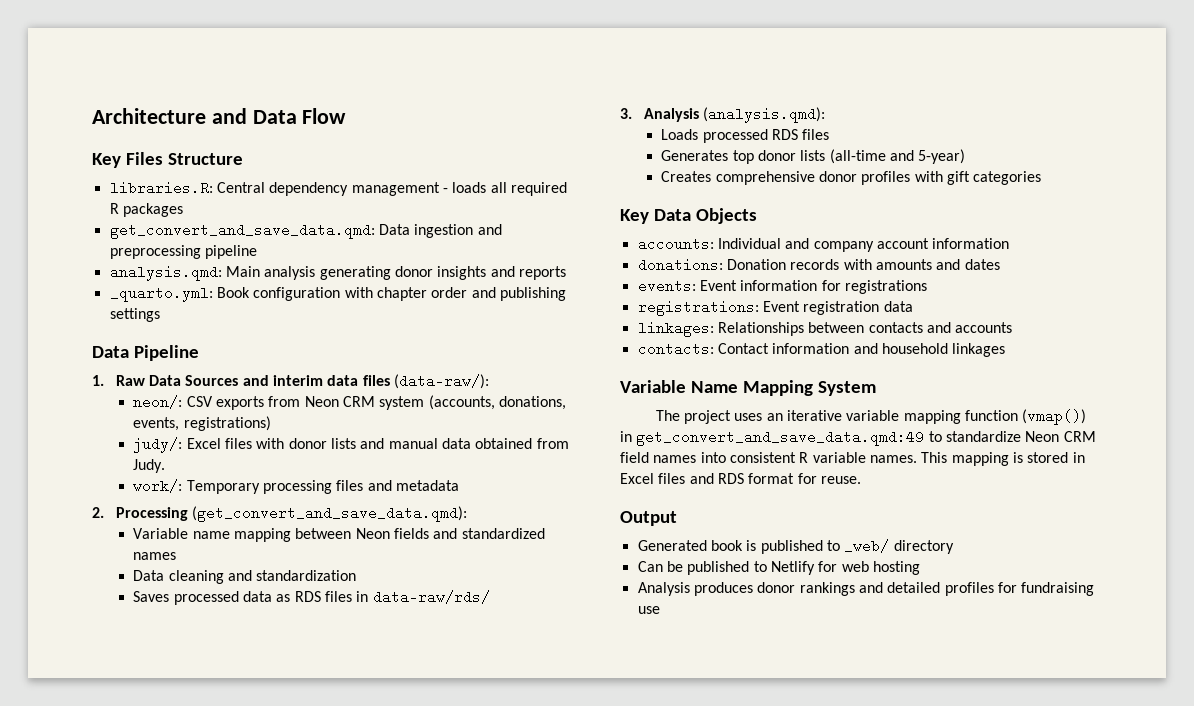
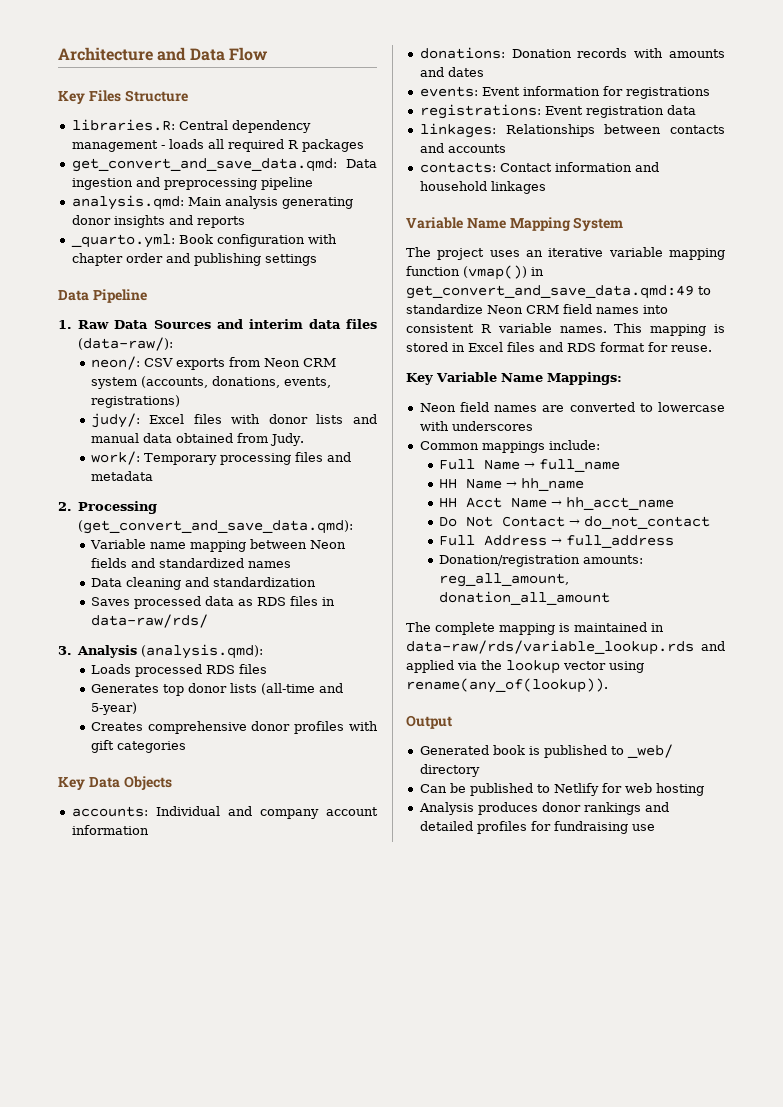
+ Key Variable Name Mappings:
+ Neon field names are converted to lowercase with underscores
+ Common mappings include:
+ Full Name → full_name
+ HH Name → hh_name
+ HH Acct Name → hh_acct_name
+ Do Not Contact → do_not_contact
+ Full Address → full_address
+ Donation/registration amounts: reg_all_amount, donation_all_amount
+ The complete mapping is maintained in data-raw/rds/variable_lookup.rds and applied via the lookup vector using rename(any_of(lookup)).

